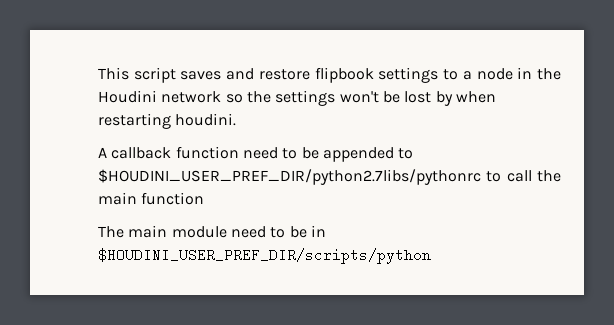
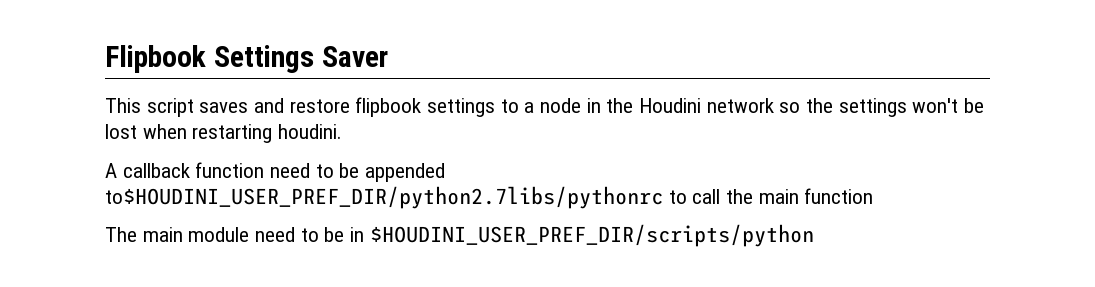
+ Flipbook Settings Saver
- This script saves and restore flipbook settings to a node in the Houdini network so the settings won't be lost by when restarting houdini.
+ This script saves and restore flipbook settings to a node in the Houdini network so the settings won't be lost when restarting houdini.
- A callback function need to be appended to $HOUDINI_USER_PREF_DIR/python2.7libs/pythonrc to call the main function
+ A callback function need to be appended to$HOUDINI_USER_PREF_DIR/python2.7libs/pythonrc to call the main function

